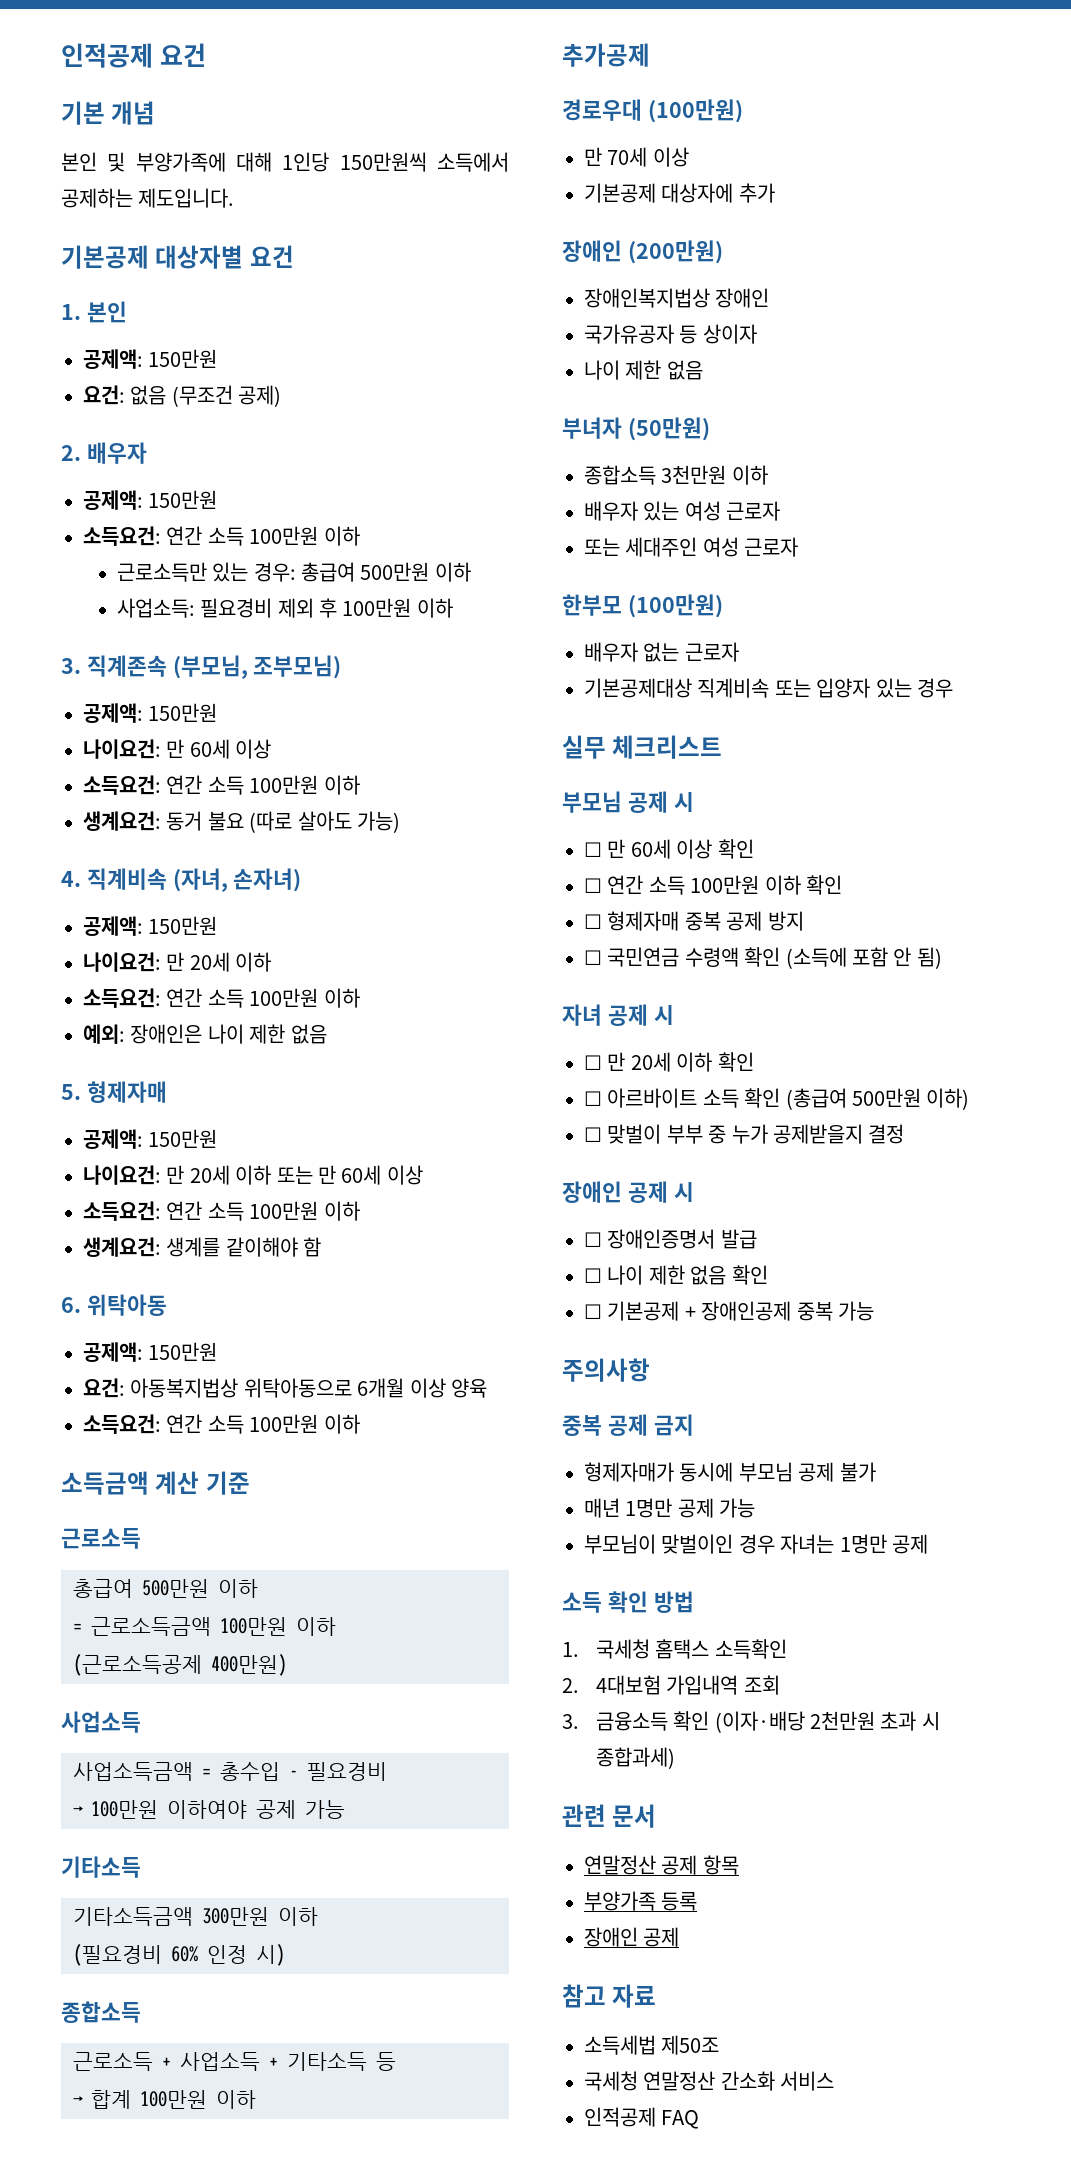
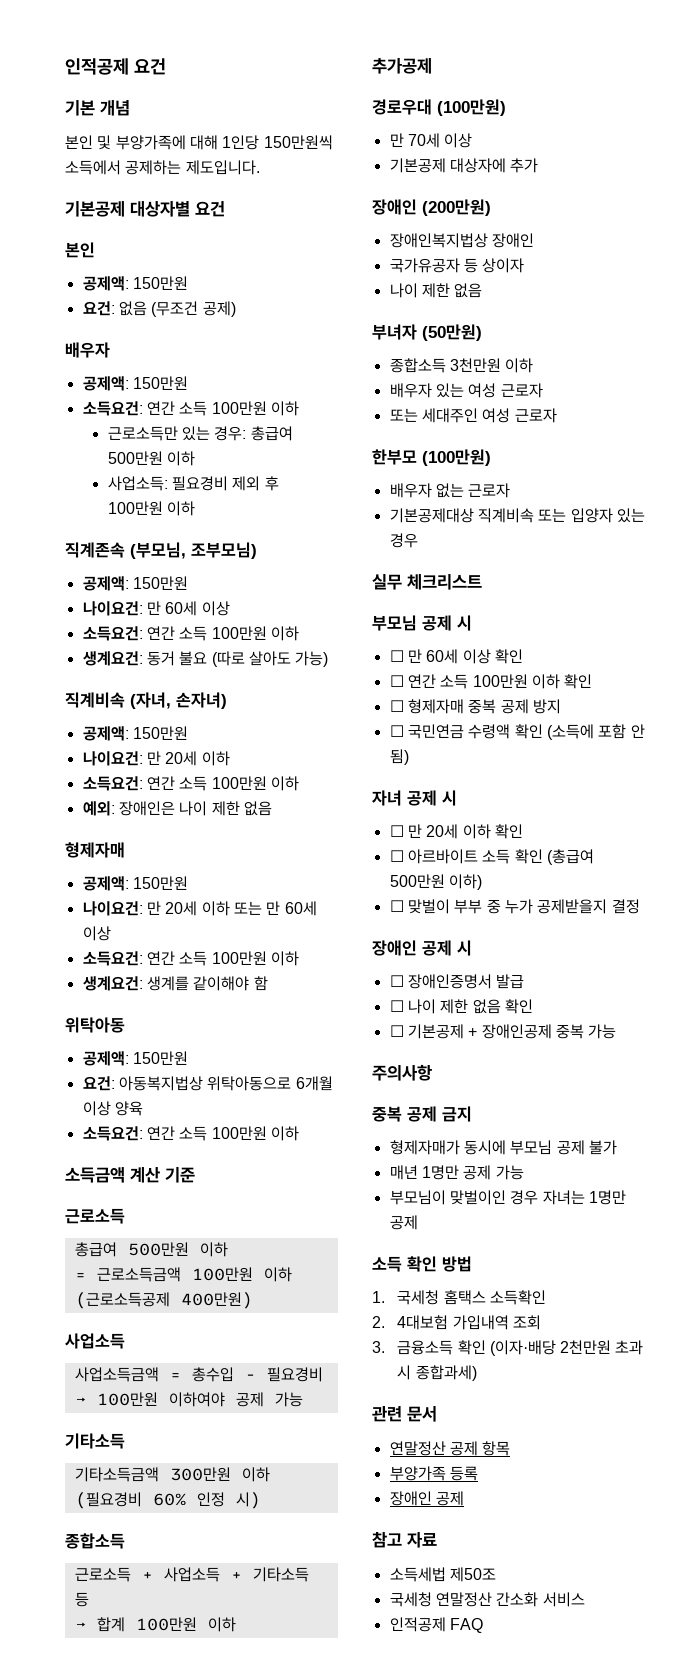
  기본공제 대상자별 요건
- 1. 본인
+ 본인
  요건: 없음 (무조건 공제)
- 2. 배우자
+ 배우자
- 3. 직계존속 (부모님, 조부모님)
+ 직계존속 (부모님, 조부모님)
- 4. 직계비속 (자녀, 손자녀)
+ 직계비속 (자녀, 손자녀)
  예외: 장애인은 나이 제한 없음
- 5. 형제자매
+ 형제자매
- 6. 위탁아동
+ 위탁아동

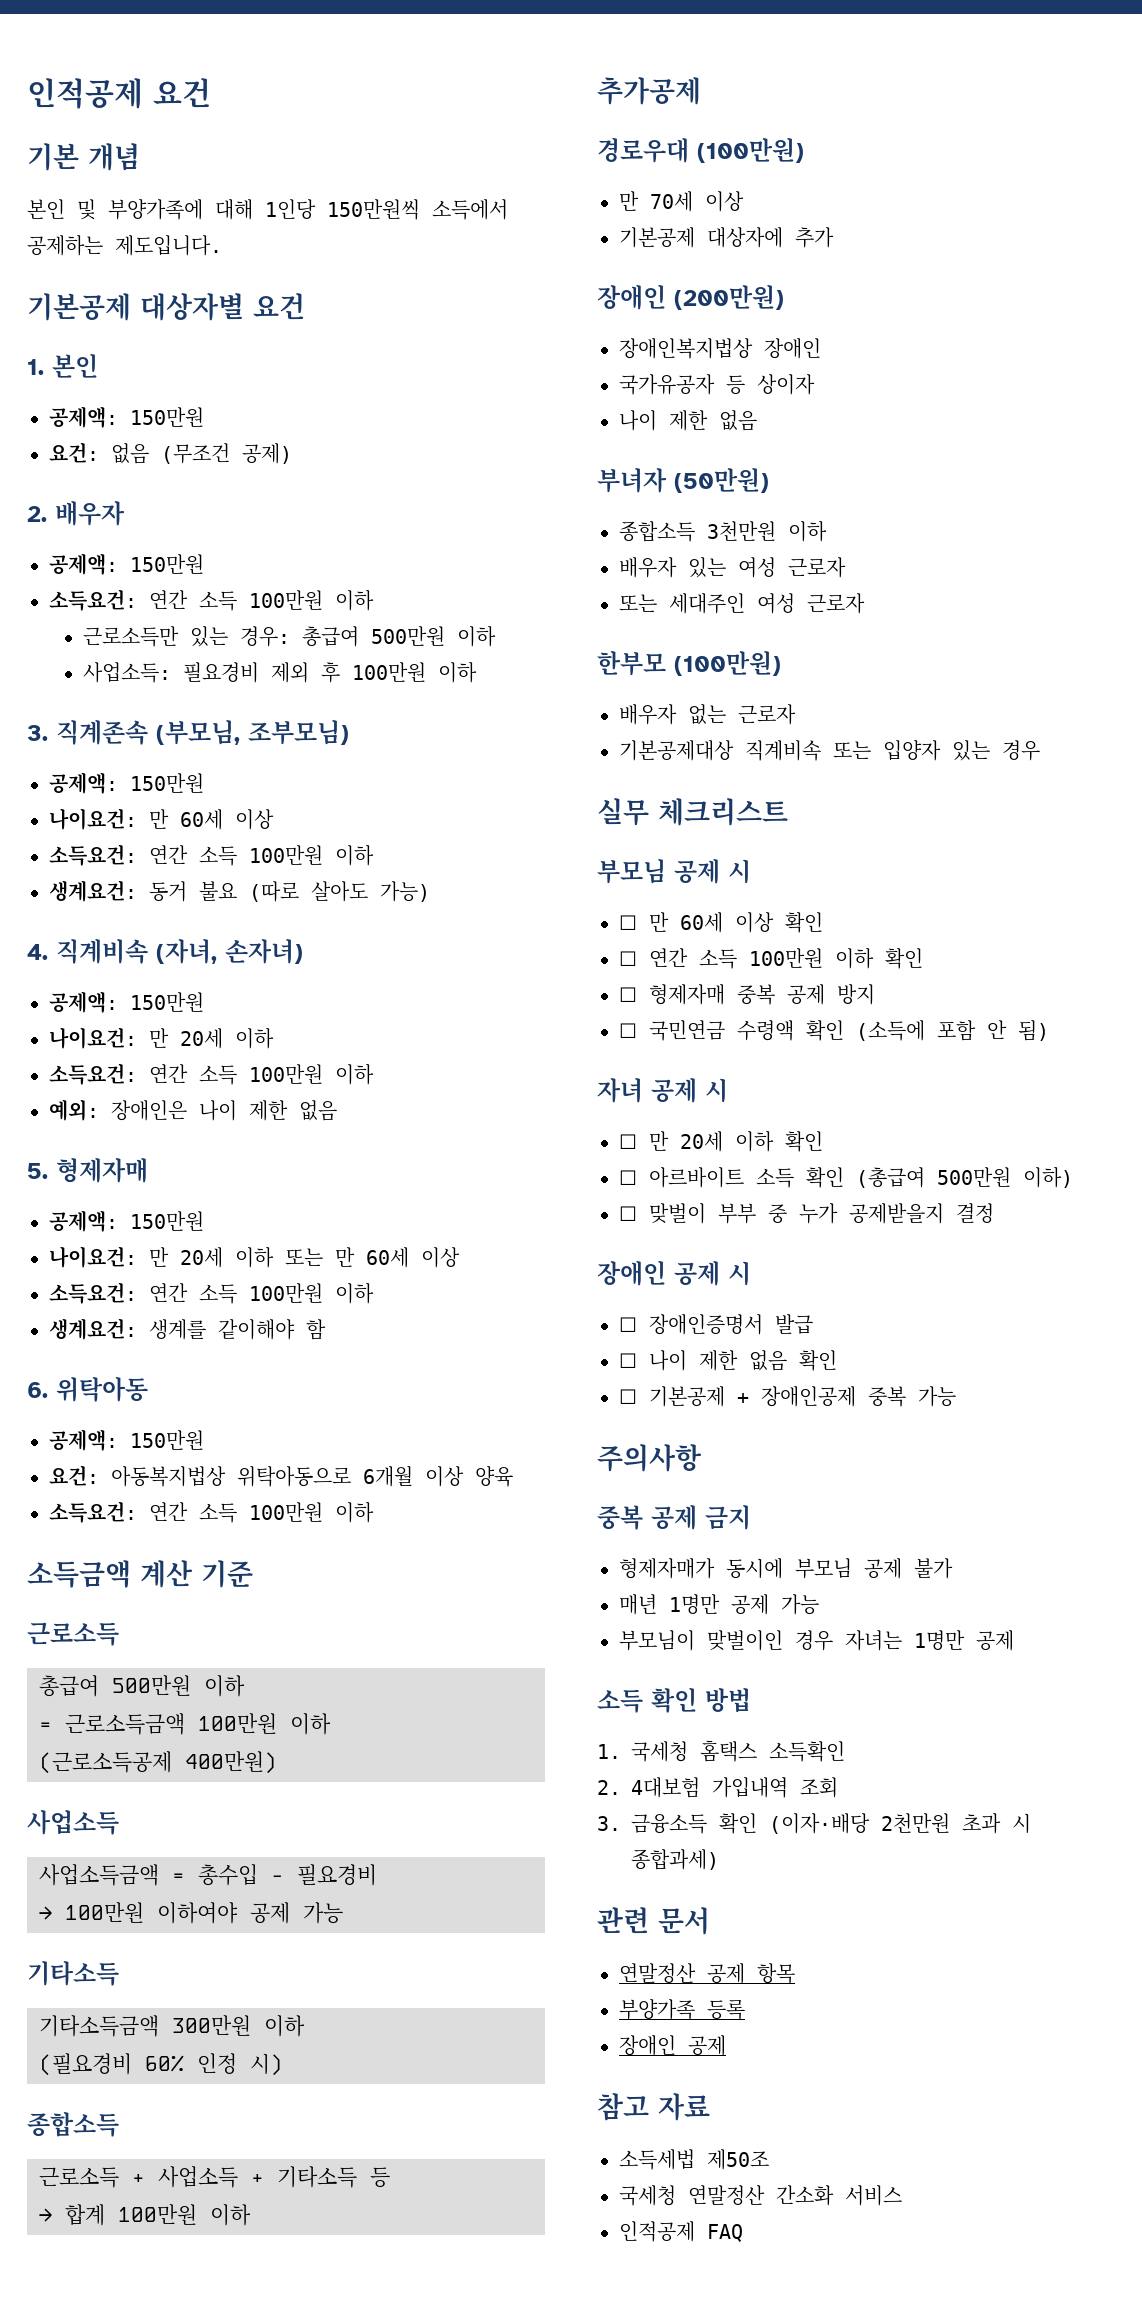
  기본공제 대상자별 요건
- 본인
+ 1. 본인
  요건: 없음 (무조건 공제)
- 배우자
+ 2. 배우자
- 직계존속 (부모님, 조부모님)
+ 3. 직계존속 (부모님, 조부모님)
- 직계비속 (자녀, 손자녀)
+ 4. 직계비속 (자녀, 손자녀)
  예외: 장애인은 나이 제한 없음
- 형제자매
+ 5. 형제자매
- 위탁아동
+ 6. 위탁아동

